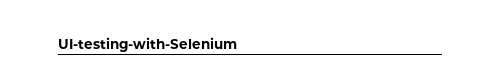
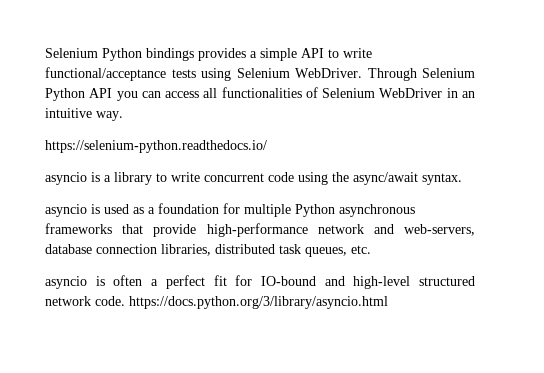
- UI-testing-with-Selenium
+ Selenium Python bindings provides a simple API to write functional/acceptance tests using Selenium WebDriver. Through Selenium Python API you can access all functionalities of Selenium WebDriver in an intuitive way.
+ https://selenium-python.readthedocs.io/
+ asyncio is a library to write concurrent code using the async/await syntax.
+ asyncio is used as a foundation for multiple Python asynchronous frameworks that provide high-performance network and web-servers, database connection libraries, distributed task queues, etc.
+ asyncio is often a perfect fit for IO-bound and high-level structured network code. https://docs.python.org/3/library/asyncio.html

